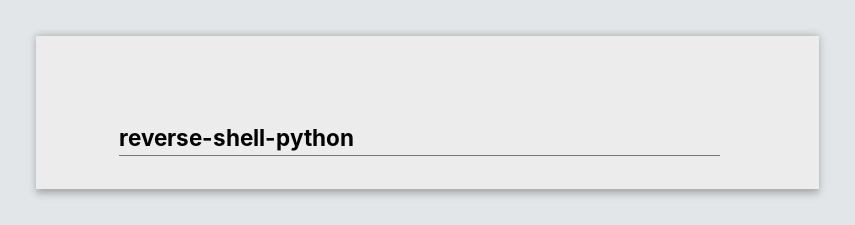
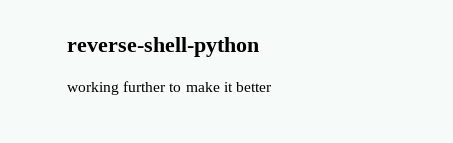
+ working further to make it better

